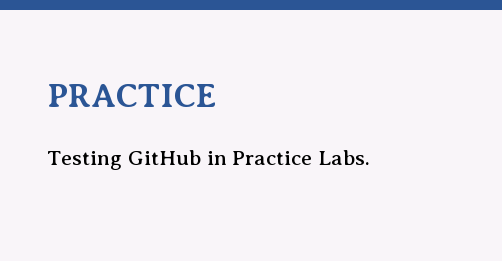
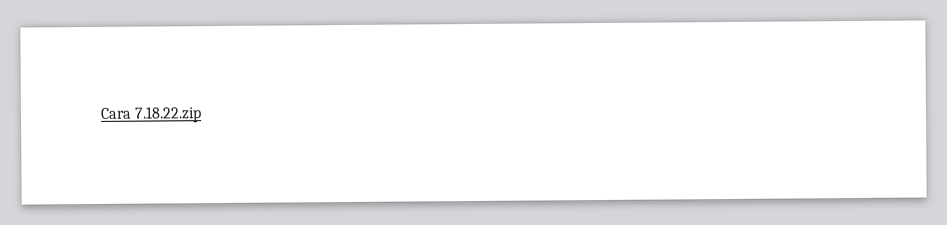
- PRACTICE
- Testing GitHub in Practice Labs.
+ Cara 7.18.22.zip

